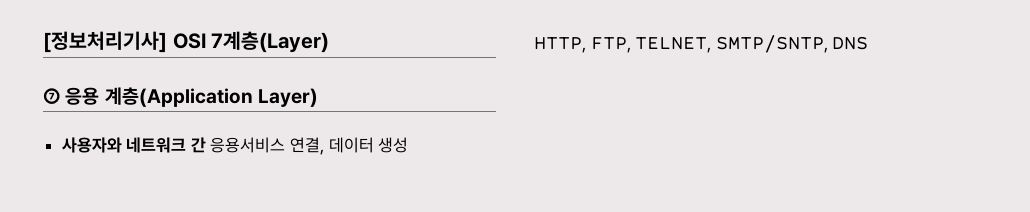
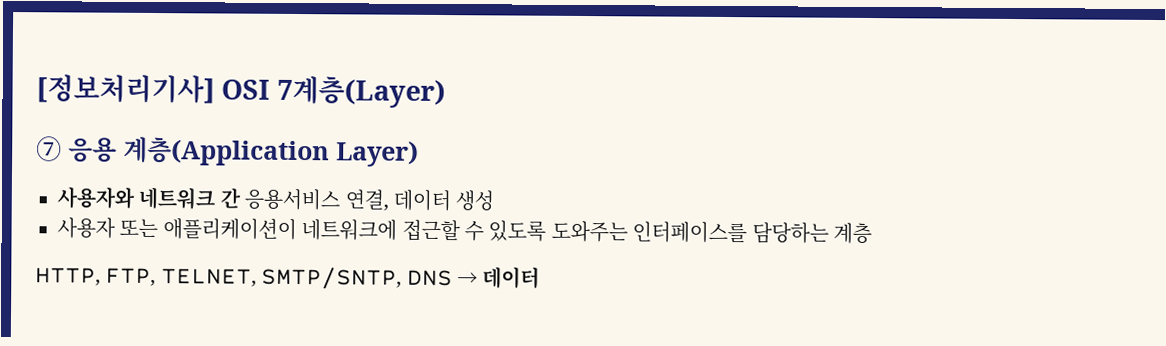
+ 사용자 또는 애플리케이션이 네트워크에 접근할 수 있도록 도와주는 인터페이스를 담당하는 계층
- HTTP, FTP, TELNET, SMTP/SNTP, DNS
+ HTTP, FTP, TELNET, SMTP/SNTP, DNS → 데이터

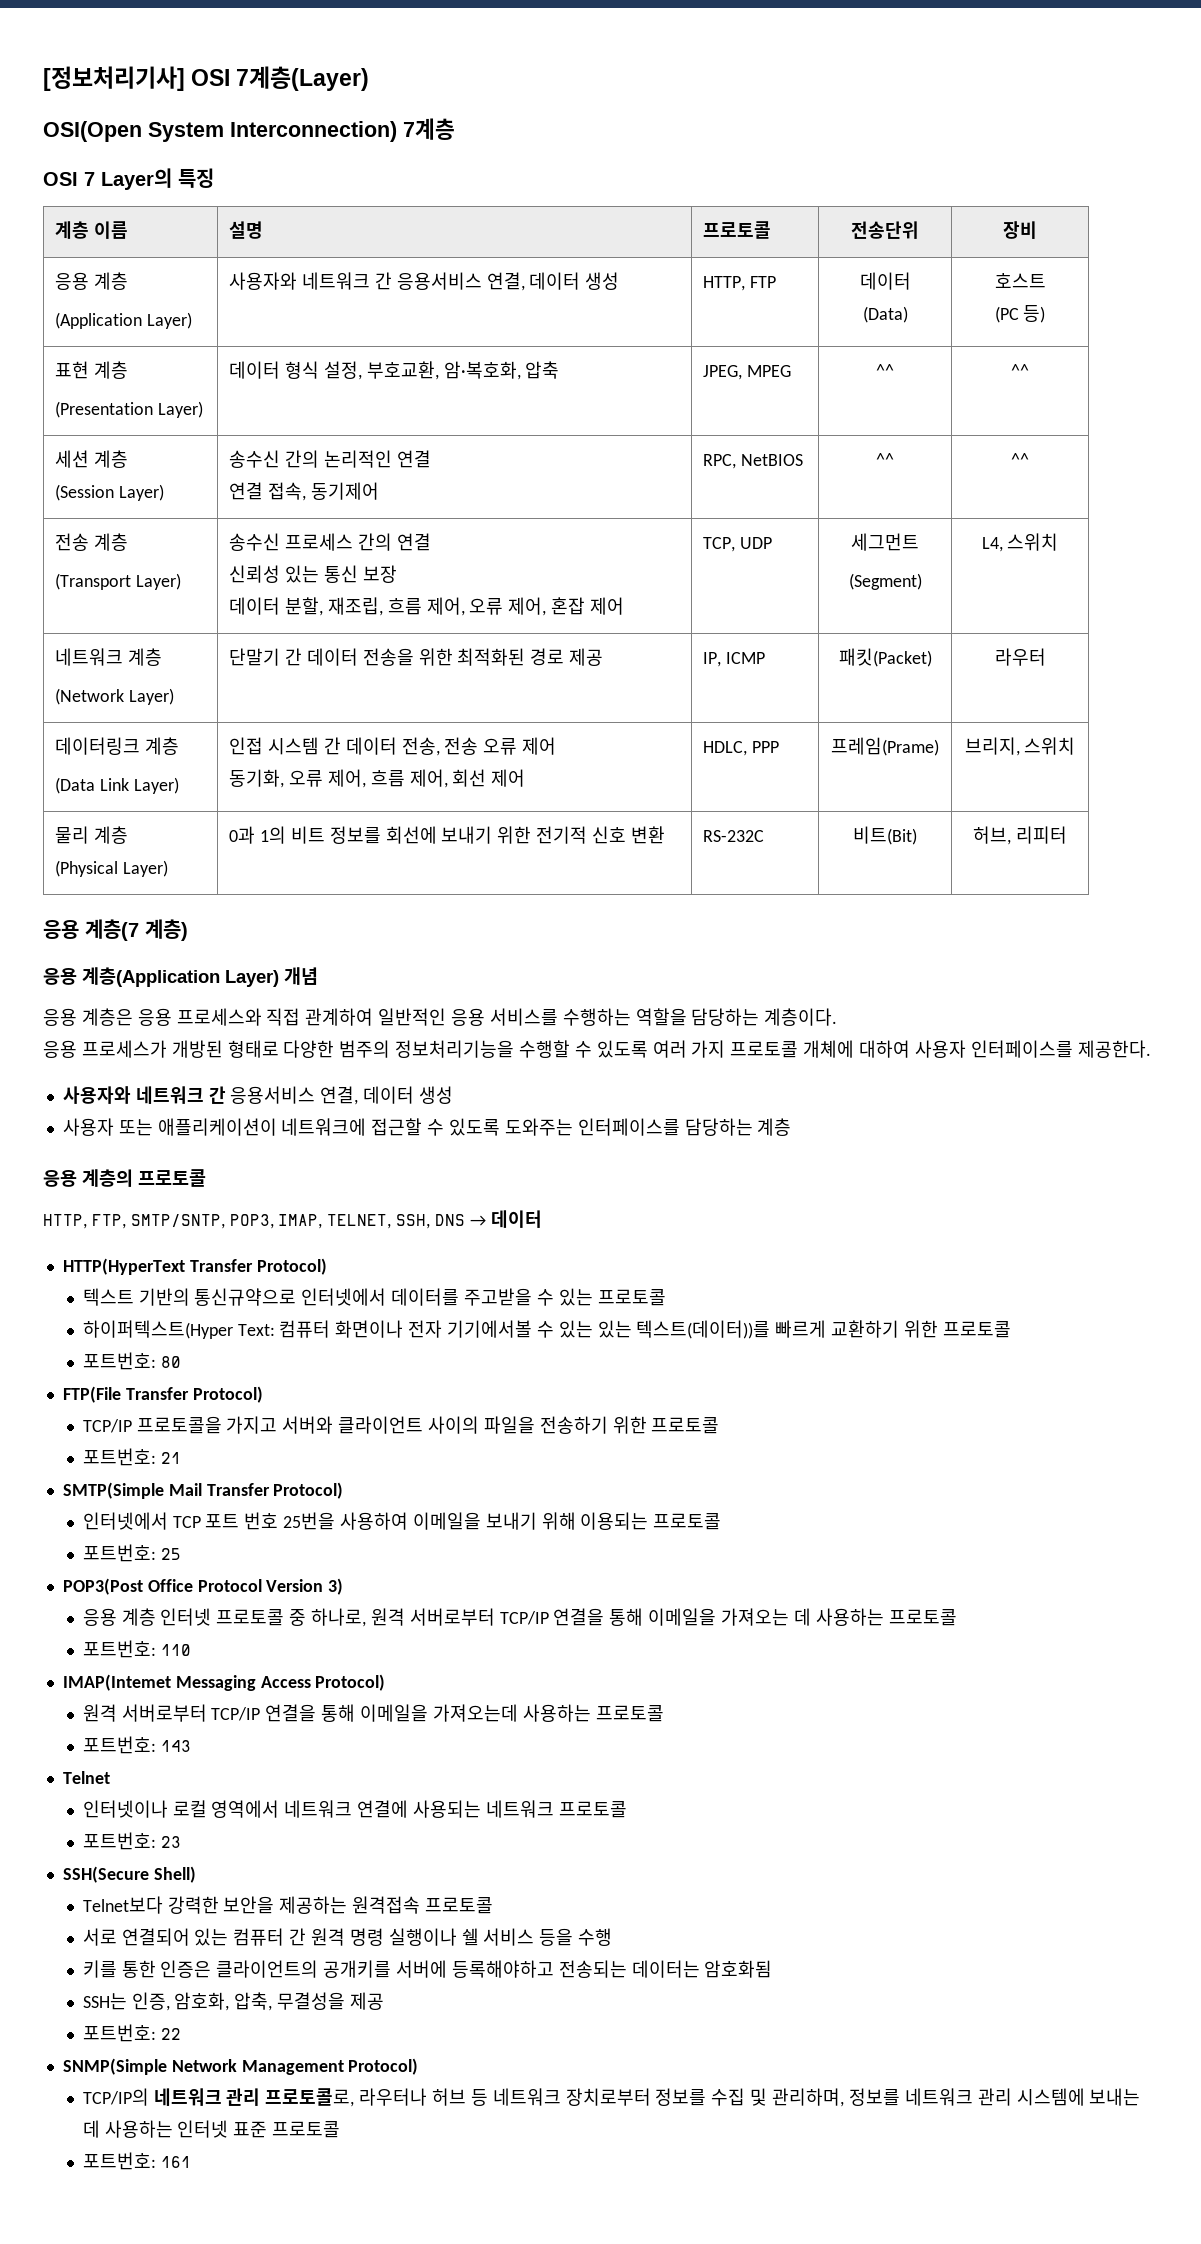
- ⑦ 응용 계층(Application Layer)
+ OSI(Open System Interconnection) 7계층
+ OSI 7 Layer의 특징
+ 계층 이름 | 설명 | 프로토콜 | 전송단위 | 장비
+ 응용 계층
+ (Application Layer) | 사용자와 네트워크 간 응용서비스 연결, 데이터 생성 | HTTP, FTP | 데이터
+ (Data) | 호스트
+ (PC 등)
+ 표현 계층
+ (Presentation Layer) | 데이터 형식 설정, 부호교환, 암·복호화, 압축 | JPEG, MPEG | ^^ | ^^
+ 세션 계층
+ (Session Layer) | 송수신 간의 논리적인 연결
+ 연결 접속, 동기제어 | RPC, NetBIOS | ^^ | ^^
+ 전송 계층
+ (Transport Layer) | 송수신 프로세스 간의 연결
+ 신뢰성 있는 통신 보장
+ 데이터 분할, 재조립, 흐름 제어, 오류 제어, 혼잡 제어 | TCP, UDP | 세그먼트
+ (Segment) | L4, 스위치
+ 네트워크 계층
+ (Network Layer) | 단말기 간 데이터 전송을 위한 최적화된 경로 제공 | IP, ICMP | 패킷(Packet) | 라우터
+ 데이터링크 계층
+ (Data Link Layer) | 인접 시스템 간 데이터 전송, 전송 오류 제어
+ 동기화, 오류 제어, 흐름 제어, 회선 제어 | HDLC, PPP | 프레임(Prame) | 브리지, 스위치
+ 물리 계층
+ (Physical Layer) | 0과 1의 비트 정보를 회선에 보내기 위한 전기적 신호 변환 | RS-232C | 비트(Bit) | 허브, 리피터
+ 응용 계층(7 계층)
+ 응용 계층(Application Layer) 개념
+ 응용 계층은 응용 프로세스와 직접 관계하여 일반적인 응용 서비스를 수행하는 역할을 담당하는 계층이다.
+ 응용 프로세스가 개방된 형태로 다양한 범주의 정보처리기능을 수행할 수 있도록 여러 가지 프로토콜 개쳬에 대하여 사용자 인터페이스를 제공한다.
+ 응용 계층의 프로토콜
- HTTP, FTP, TELNET, SMTP/SNTP, DNS → 데이터
+ HTTP, FTP, SMTP/SNTP, POP3, IMAP, TELNET, SSH, DNS → 데이터
+ HTTP(HyperText Transfer Protocol)
+ 텍스트 기반의 통신규약으로 인터넷에서 데이터를 주고받을 수 있는 프로토콜
+ 하이퍼텍스트(Hyper Text: 컴퓨터 화면이나 전자 기기에서볼 수 있는 있는 텍스트(데이터))를 빠르게 교환하기 위한 프로토콜
+ 포트번호: 80
+ FTP(File Transfer Protocol)
+ TCP/IP 프로토콜을 가지고 서버와 클라이언트 사이의 파일을 전송하기 위한 프로토콜
+ 포트번호: 21
+ SMTP(Simple Mail Transfer Protocol)
+ 인터넷에서 TCP 포트 번호 25번을 사용하여 이메일을 보내기 위해 이용되는 프로토콜
+ 포트번호: 25
+ POP3(Post Office Protocol Version 3)
+ 응용 계층 인터넷 프로토콜 중 하나로, 원격 서버로부터 TCP/IP 연결을 통해 이메일을 가져오는 데 사용하는 프로토콜
+ 포트번호: 110
+ IMAP(Intemet Messaging Access Protocol)
+ 원격 서버로부터 TCP/IP 연결을 통해 이메일을 가져오는데 사용하는 프로토콜
+ 포트번호: 143
+ Telnet
+ 인터넷이나 로컬 영역에서 네트워크 연결에 사용되는 네트워크 프로토콜
+ 포트번호: 23
+ SSH(Secure Shell)
+ Telnet보다 강력한 보안을 제공하는 원격접속 프로토콜
+ 서로 연결되어 있는 컴퓨터 간 원격 명령 실행이나 쉘 서비스 등을 수행
+ 키를 통한 인증은 클라이언트의 공개키를 서버에 등록해야하고 전송되는 데이터는 암호화됨
+ SSH는 인증, 암호화, 압축, 무결성을 제공
+ 포트번호: 22
+ SNMP(Simple Network Management Protocol)
+ TCP/IP의 네트워크 관리 프로토콜로, 라우터나 허브 등 네트워크 장치로부터 정보를 수집 및 관리하며, 정보를 네트워크 관리 시스템에 보내는 데 사용하는 인터넷 표준 프로토콜
+ 포트번호: 161

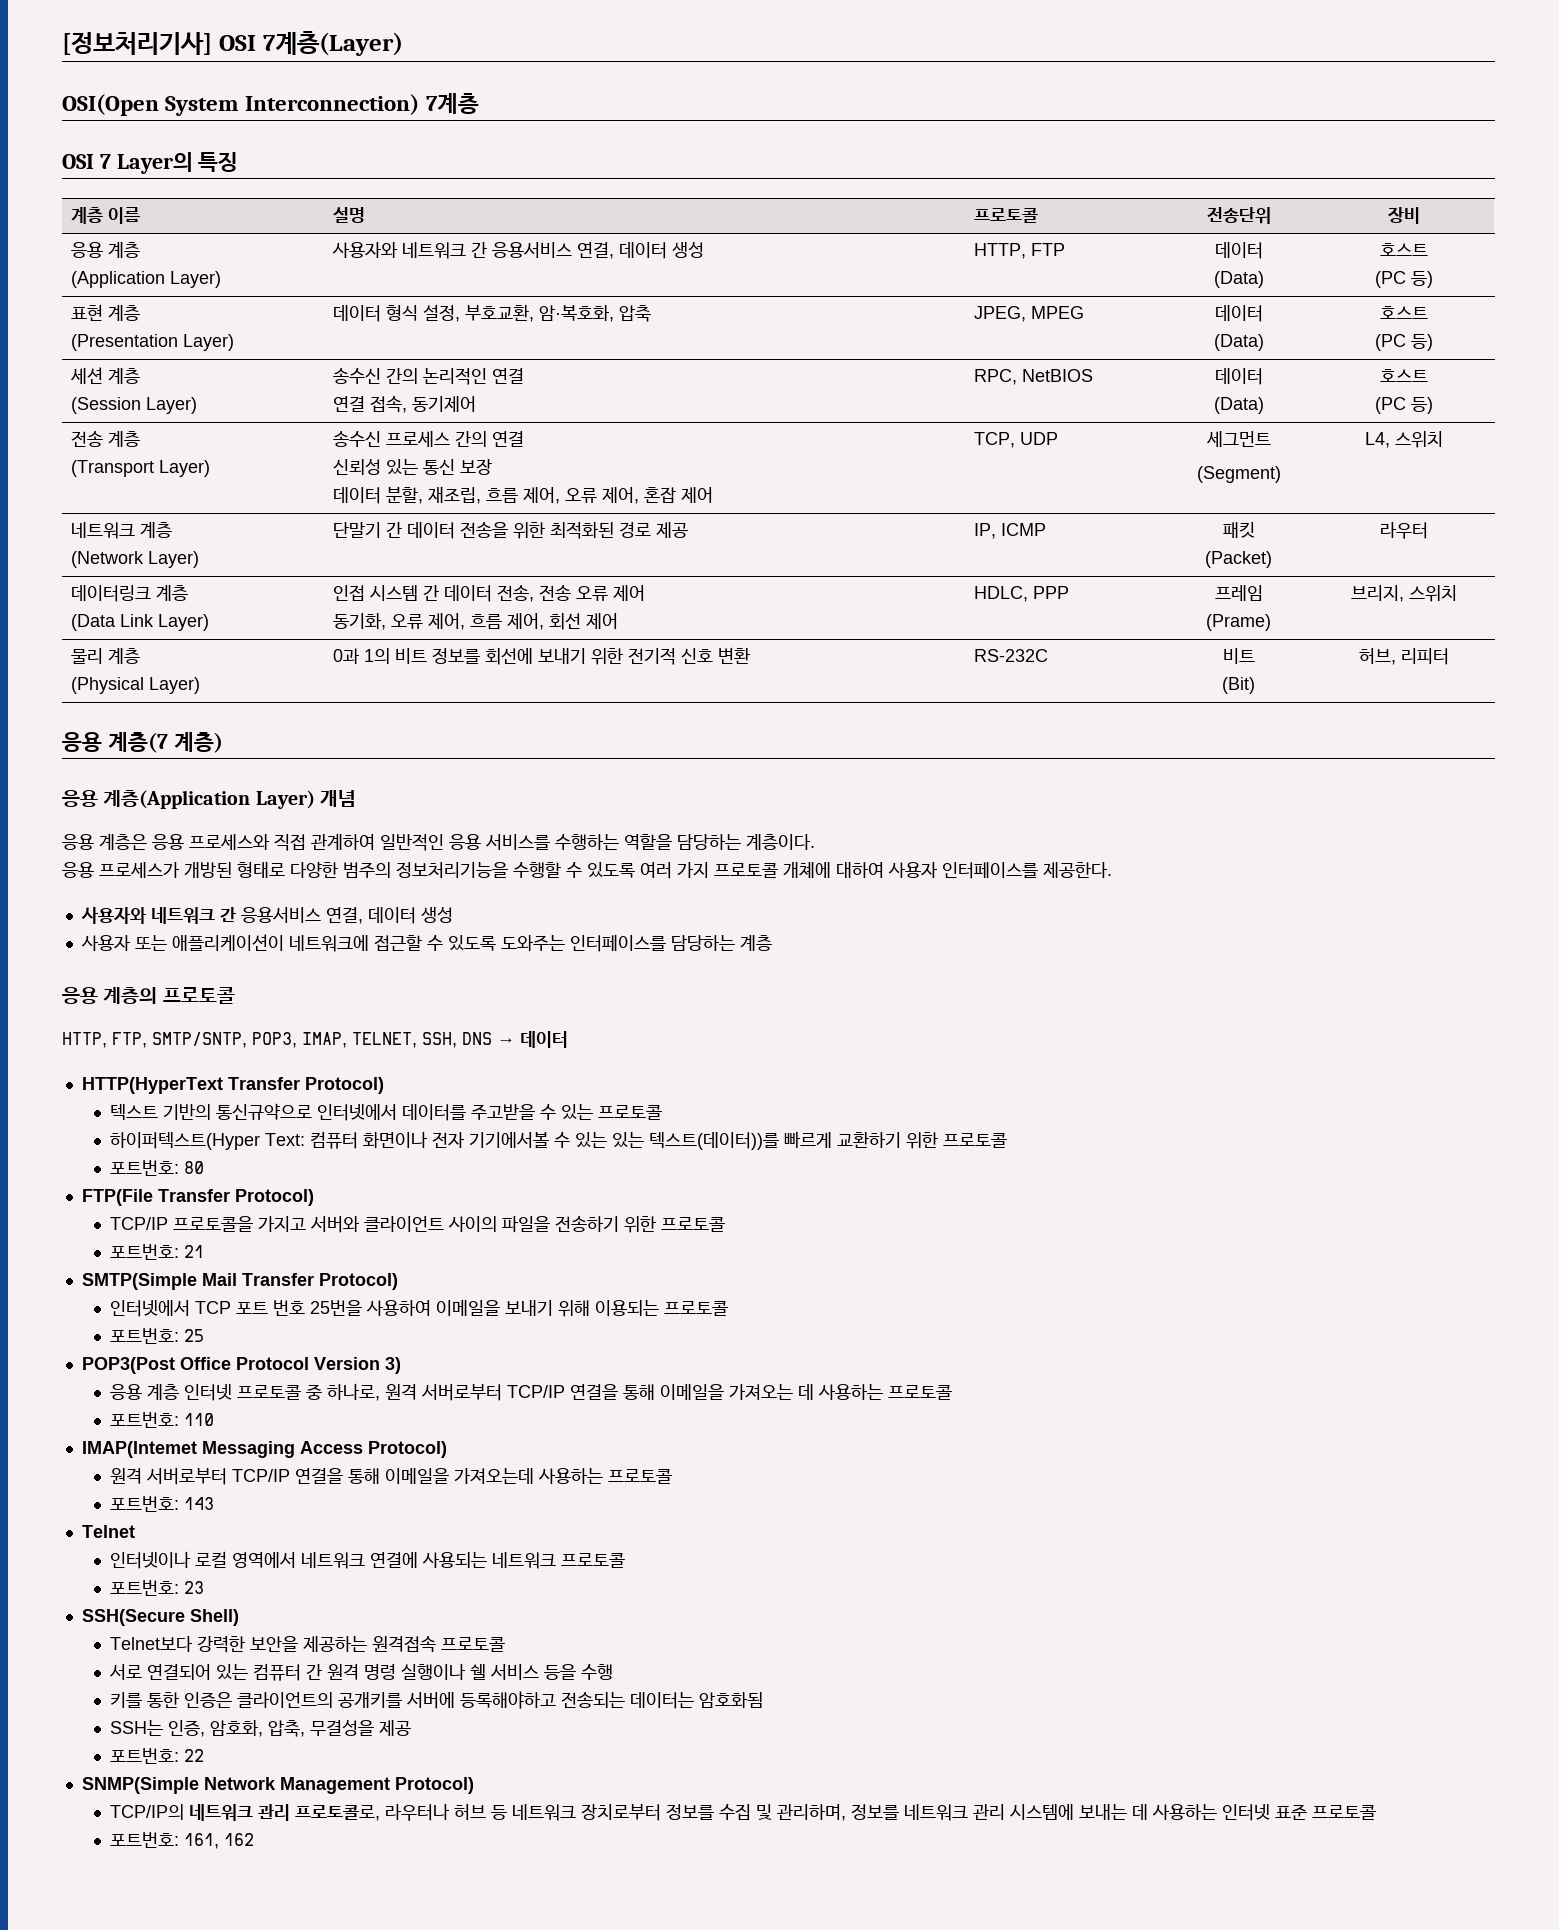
  표현 계층
- (Presentation Layer) | 데이터 형식 설정, 부호교환, 암·복호화, 압축 | JPEG, MPEG | ^^ | ^^
+ (Presentation Layer) | 데이터 형식 설정, 부호교환, 암·복호화, 압축 | JPEG, MPEG | 데이터
+ (Data) | 호스트
+ (PC 등)
  세션 계층
  (Session Layer) | 송수신 간의 논리적인 연결
- 연결 접속, 동기제어 | RPC, NetBIOS | ^^ | ^^
+ 연결 접속, 동기제어 | RPC, NetBIOS | 데이터
+ (Data) | 호스트
+ (PC 등)
  네트워크 계층
- (Network Layer) | 단말기 간 데이터 전송을 위한 최적화된 경로 제공 | IP, ICMP | 패킷(Packet) | 라우터
+ (Network Layer) | 단말기 간 데이터 전송을 위한 최적화된 경로 제공 | IP, ICMP | 패킷
+ (Packet) | 라우터
  데이터링크 계층
  (Data Link Layer) | 인접 시스템 간 데이터 전송, 전송 오류 제어
- 동기화, 오류 제어, 흐름 제어, 회선 제어 | HDLC, PPP | 프레임(Prame) | 브리지, 스위치
+ 동기화, 오류 제어, 흐름 제어, 회선 제어 | HDLC, PPP | 프레임
+ (Prame) | 브리지, 스위치
  물리 계층
- (Physical Layer) | 0과 1의 비트 정보를 회선에 보내기 위한 전기적 신호 변환 | RS-232C | 비트(Bit) | 허브, 리피터
+ (Physical Layer) | 0과 1의 비트 정보를 회선에 보내기 위한 전기적 신호 변환 | RS-232C | 비트
+ (Bit) | 허브, 리피터
- 포트번호: 161
+ 포트번호: 161, 162

